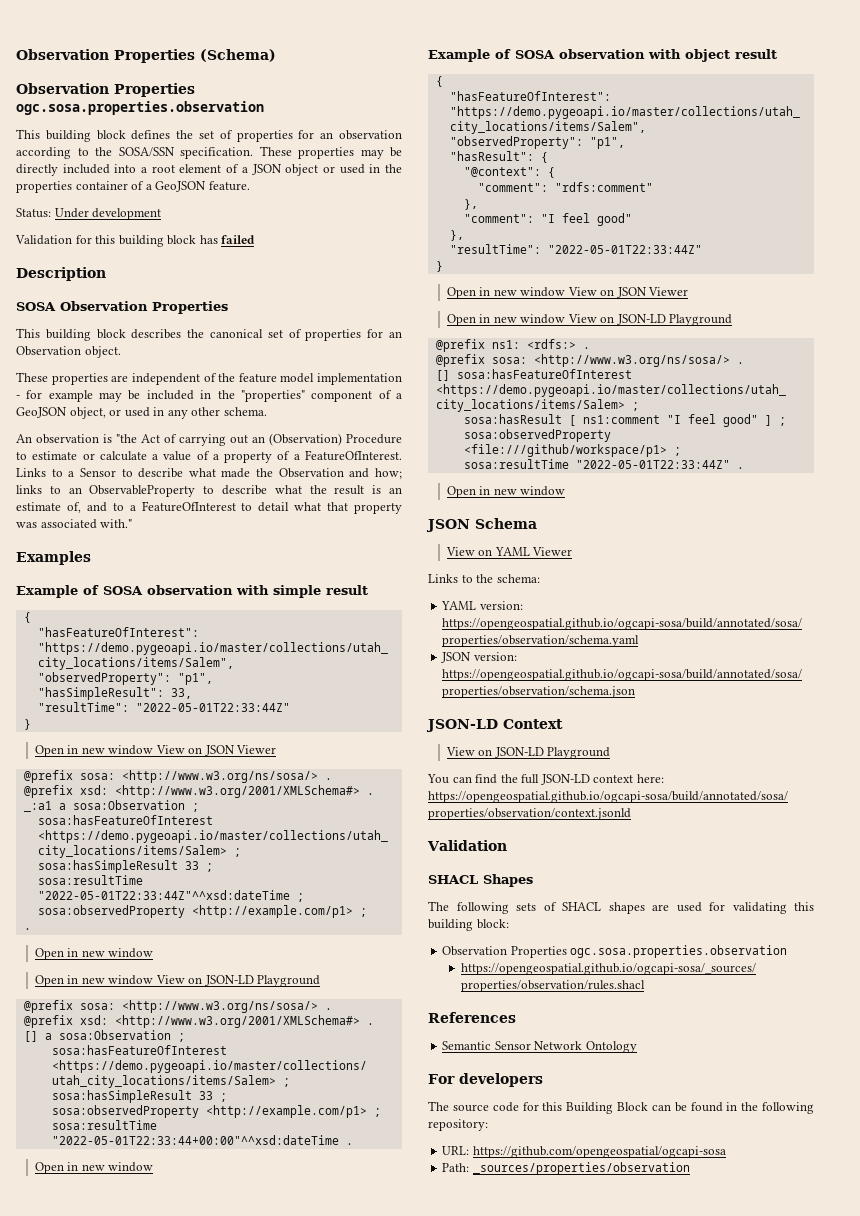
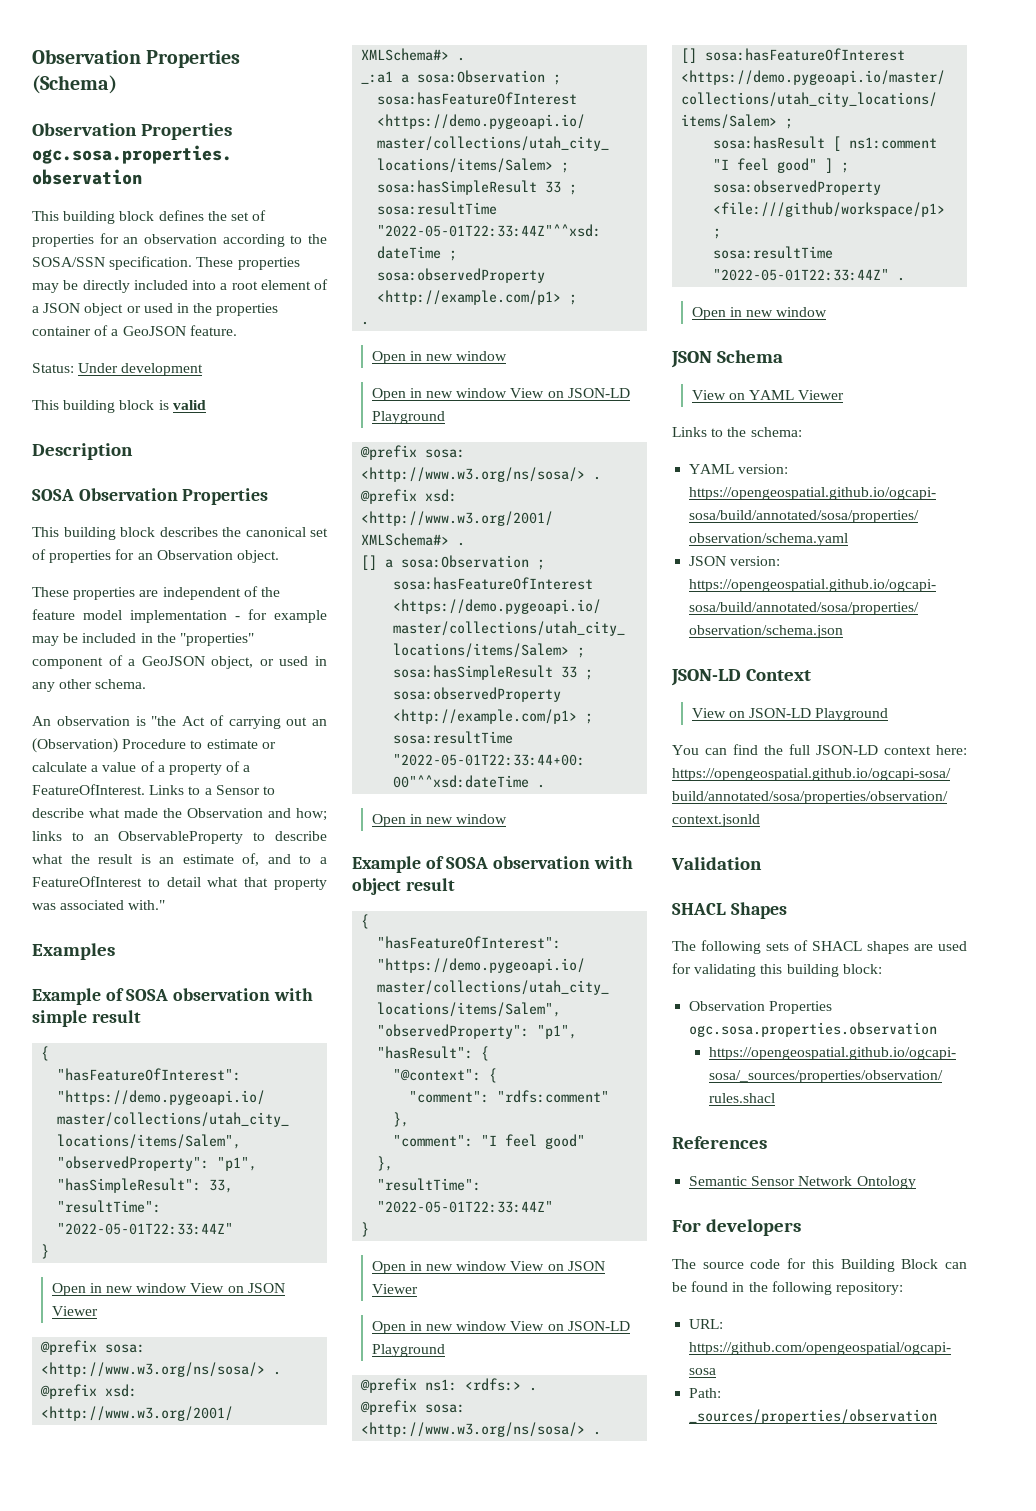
- Validation for this building block has failed
+ This building block is valid

